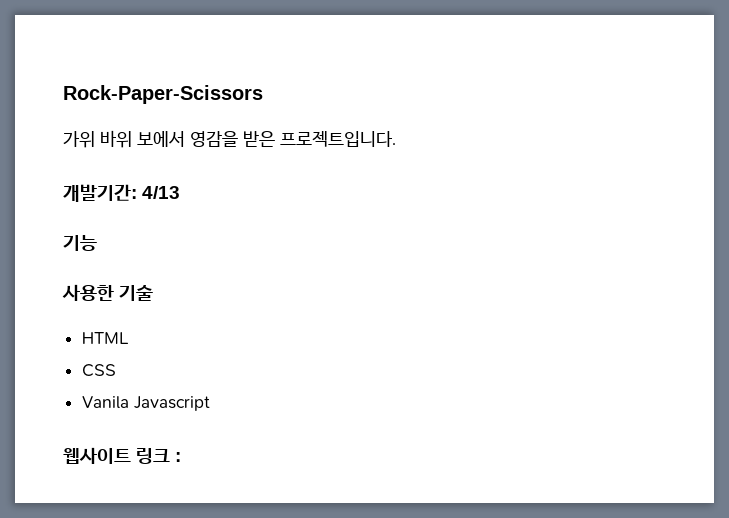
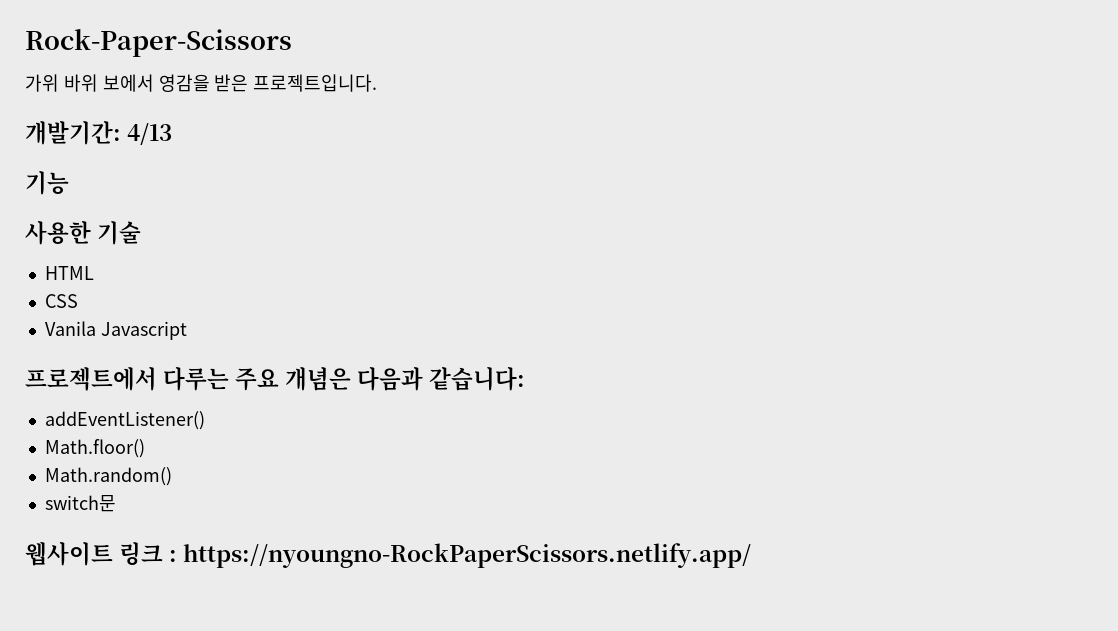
+ 프로젝트에서 다루는 주요 개념은 다음과 같습니다:
+ addEventListener()
+ Math.floor()
+ Math.random()
+ switch문
- 웹사이트 링크 :
+ 웹사이트 링크 : https://nyoungno-RockPaperScissors.netlify.app/

